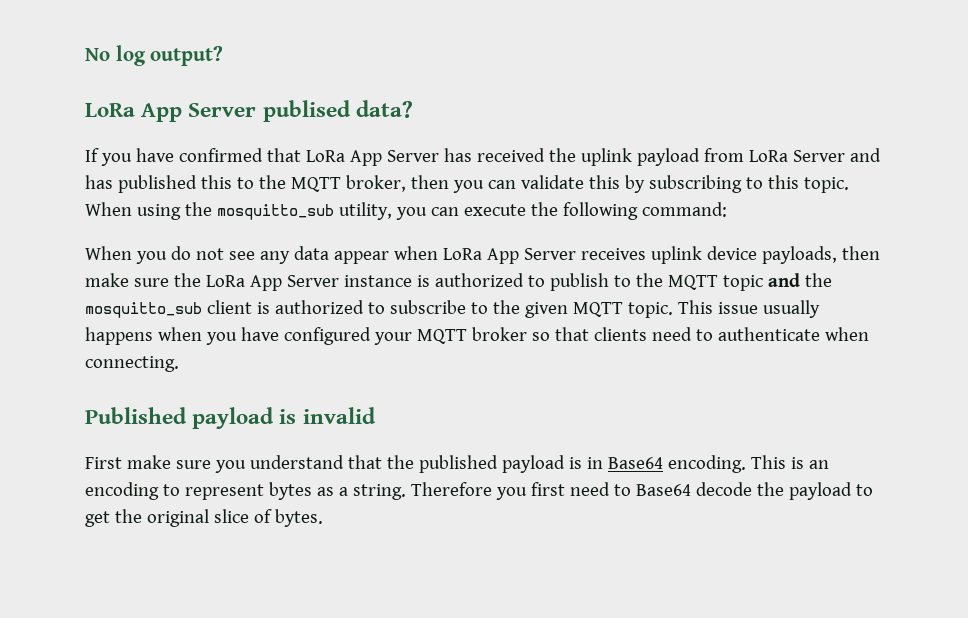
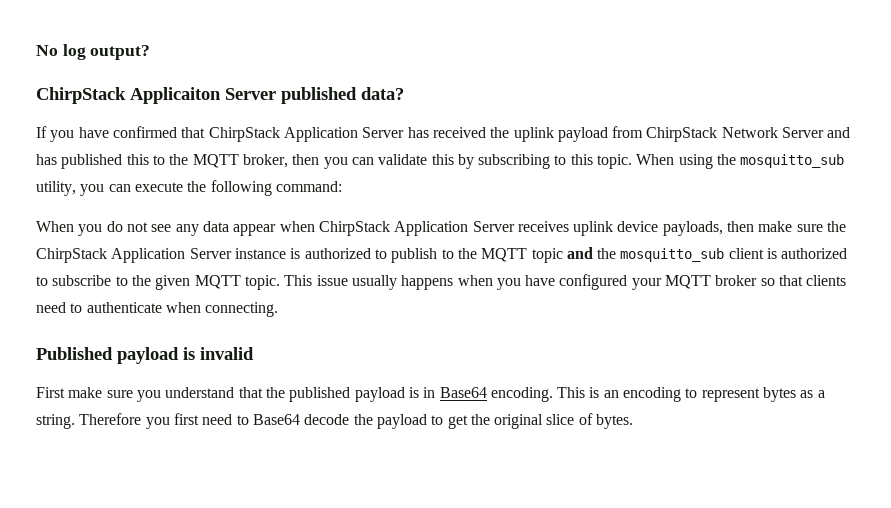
- LoRa App Server publised data?
+ ChirpStack Applicaiton Server published data?
- If you have confirmed that LoRa App Server has received the uplink payload from LoRa Server and has published this to the MQTT broker, then you can validate this by subscribing to this topic.
+ If you have confirmed that ChirpStack Application Server has received the uplink payload from ChirpStack Network Server and has published this to the MQTT broker, then you can validate this by subscribing to this topic.
- When you do not see any data appear when LoRa App Server receives uplink device payloads, then make sure the LoRa App Server instance is authorized to publish to the MQTT topic and the mosquitto_sub client is authorized to subscribe to the given MQTT topic.
+ When you do not see any data appear when ChirpStack Application Server receives uplink device payloads, then make sure the ChirpStack Application Server instance is authorized to publish to the MQTT topic and the mosquitto_sub client is authorized to subscribe to the given MQTT topic.

